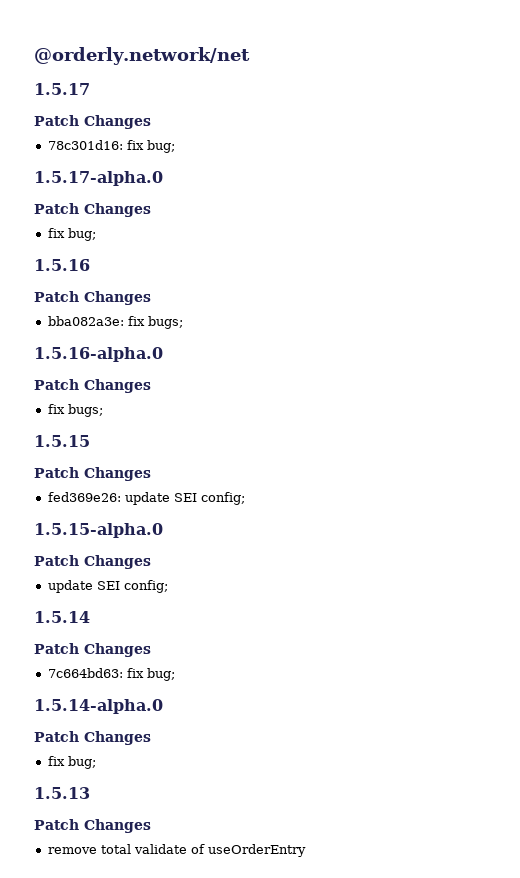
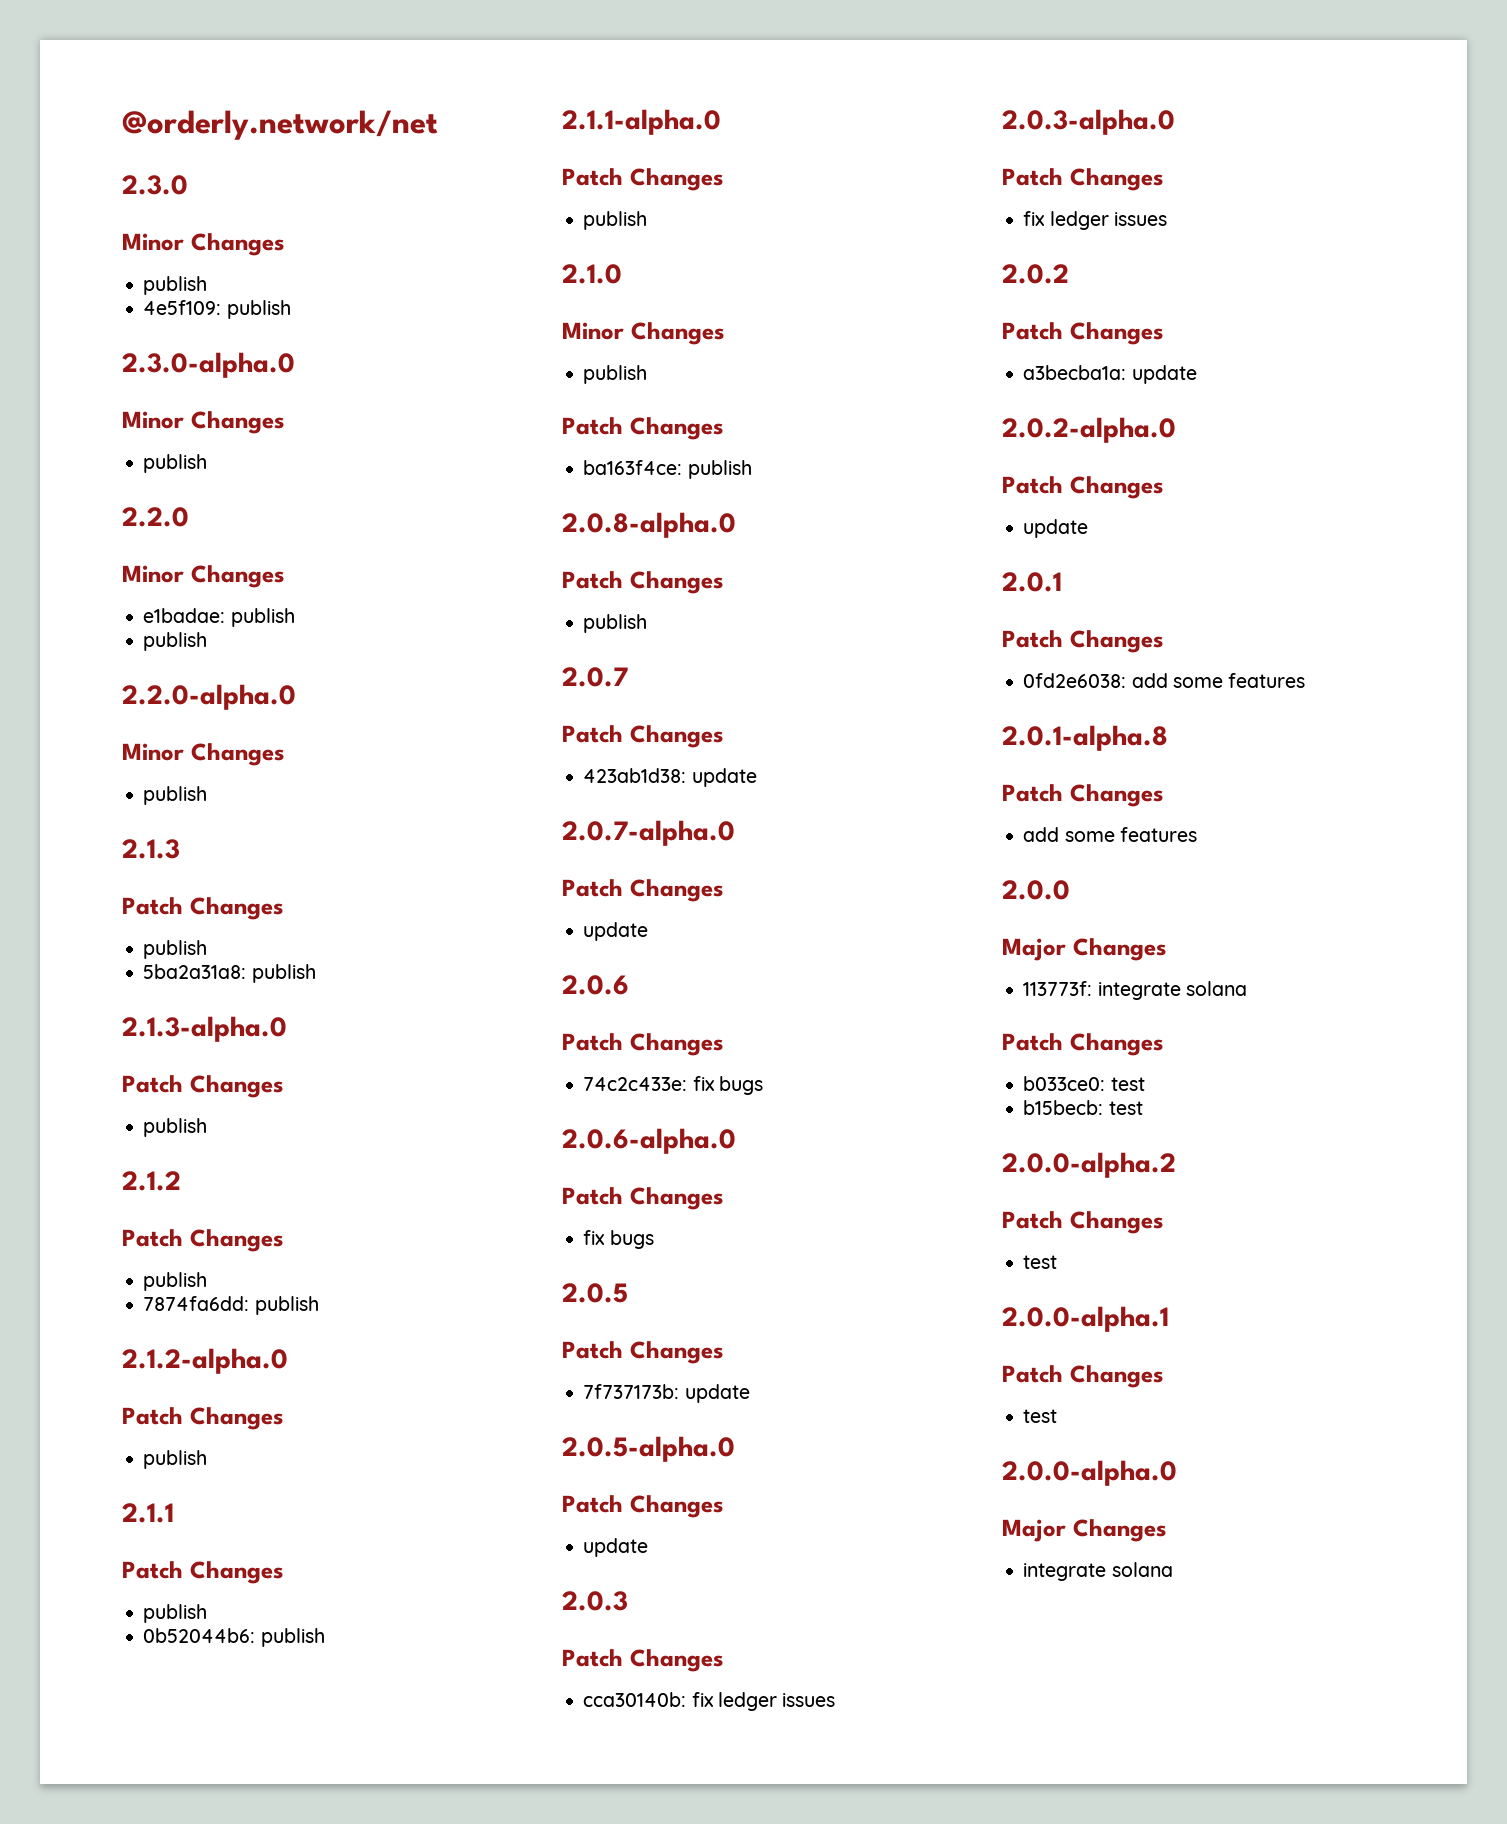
- 1.5.17
+ 2.3.0
+ Minor Changes
+ publish
+ 4e5f109: publish
+ 2.3.0-alpha.0
+ Minor Changes
+ publish
+ 2.2.0
+ Minor Changes
+ e1badae: publish
+ publish
+ 2.2.0-alpha.0
+ Minor Changes
+ publish
+ 2.1.3
  Patch Changes
- 78c301d16: fix bug;
- 1.5.17-alpha.0
+ publish
+ 5ba2a31a8: publish
+ 2.1.3-alpha.0
  Patch Changes
- fix bug;
- 1.5.16
+ publish
+ 2.1.2
  Patch Changes
- bba082a3e: fix bugs;
- 1.5.16-alpha.0
+ publish
+ 7874fa6dd: publish
+ 2.1.2-alpha.0
  Patch Changes
- fix bugs;
- 1.5.15
+ publish
+ 2.1.1
  Patch Changes
- fed369e26: update SEI config;
- 1.5.15-alpha.0
+ publish
+ 0b52044b6: publish
+ 2.1.1-alpha.0
  Patch Changes
- update SEI config;
- 1.5.14
+ publish
+ 2.1.0
+ Minor Changes
+ publish
  Patch Changes
- 7c664bd63: fix bug;
- 1.5.14-alpha.0
+ ba163f4ce: publish
+ 2.0.8-alpha.0
  Patch Changes
- fix bug;
- 1.5.13
+ publish
+ 2.0.7
  Patch Changes
- remove total validate of useOrderEntry
+ 423ab1d38: update
+ 2.0.7-alpha.0
+ Patch Changes
+ update
+ 2.0.6
+ Patch Changes
+ 74c2c433e: fix bugs
+ 2.0.6-alpha.0
+ Patch Changes
+ fix bugs
+ 2.0.5
+ Patch Changes
+ 7f737173b: update
+ 2.0.5-alpha.0
+ Patch Changes
+ update
+ 2.0.3
+ Patch Changes
+ cca30140b: fix ledger issues
+ 2.0.3-alpha.0
+ Patch Changes
+ fix ledger issues
+ 2.0.2
+ Patch Changes
+ a3becba1a: update
+ 2.0.2-alpha.0
+ Patch Changes
+ update
+ 2.0.1
+ Patch Changes
+ 0fd2e6038: add some features
+ 2.0.1-alpha.8
+ Patch Changes
+ add some features
+ 2.0.0
+ Major Changes
+ 113773f: integrate solana
+ Patch Changes
+ b033ce0: test
+ b15becb: test
+ 2.0.0-alpha.2
+ Patch Changes
+ test
+ 2.0.0-alpha.1
+ Patch Changes
+ test
+ 2.0.0-alpha.0
+ Major Changes
+ integrate solana

